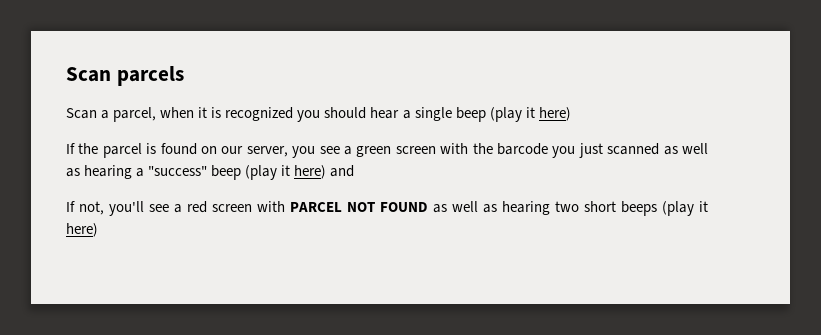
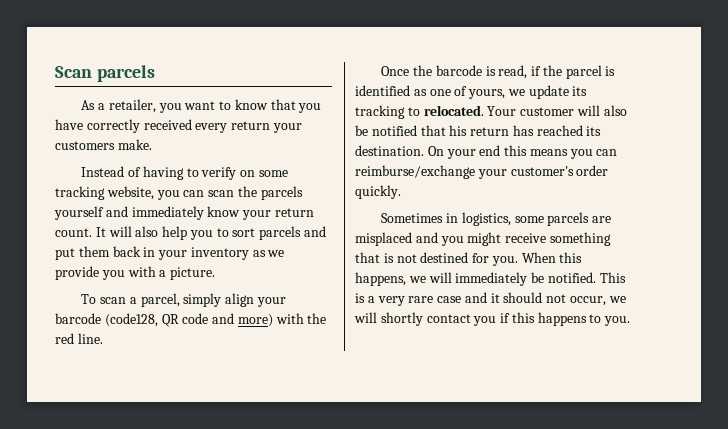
- Scan a parcel, when it is recognized you should hear a single beep (play it here)
- If the parcel is found on our server, you see a green screen with the barcode you just scanned as well as hearing a "success" beep (play it here) and
- If not, you'll see a red screen with PARCEL NOT FOUND as well as hearing two short beeps (play it here)
+ As a retailer, you want to know that you have correctly received every return your customers make.
+ Instead of having to verify on some tracking website, you can scan the parcels yourself and immediately know your return count. It will also help you to sort parcels and put them back in your inventory as we provide you with a picture.
+ To scan a parcel, simply align your barcode (code128, QR code and more) with the red line.
+ Once the barcode is read, if the parcel is identified as one of yours, we update its tracking to relocated. Your customer will also be notified that his return has reached its destination. On your end this means you can reimburse/exchange your customer's order quickly.
+ Sometimes in logistics, some parcels are misplaced and you might receive something that is not destined for you. When this happens, we will immediately be notified. This is a very rare case and it should not occur, we will shortly contact you if this happens to you.

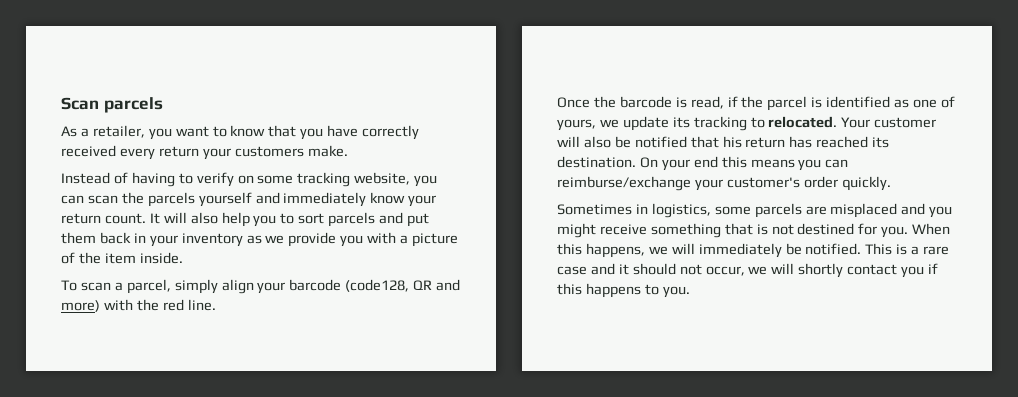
- It will also help you to sort parcels and put them back in your inventory as we provide you with a picture.
+ It will also help you to sort parcels and put them back in your inventory as we provide you with a picture of the item inside.
- To scan a parcel, simply align your barcode (code128, QR code and more) with the red line.
+ To scan a parcel, simply align your barcode (code128, QR and more) with the red line.
- This is a very rare case and it should not occur, we will shortly contact you if this happens to you.
+ This is a rare case and it should not occur, we will shortly contact you if this happens to you.

